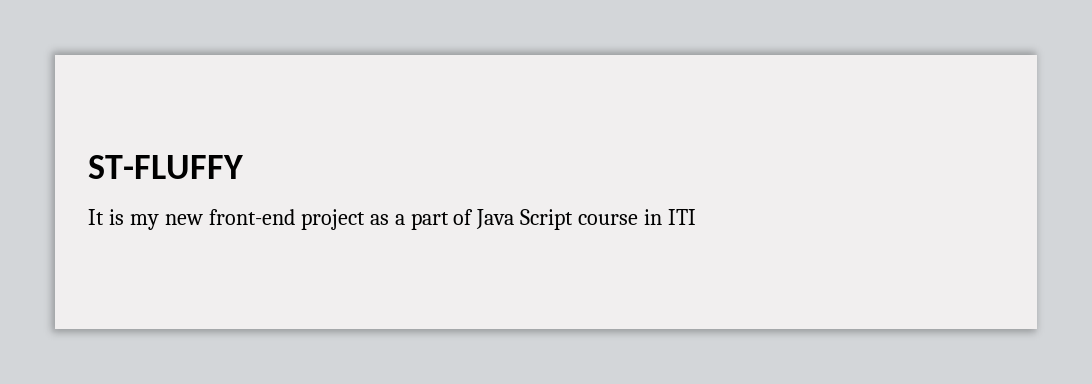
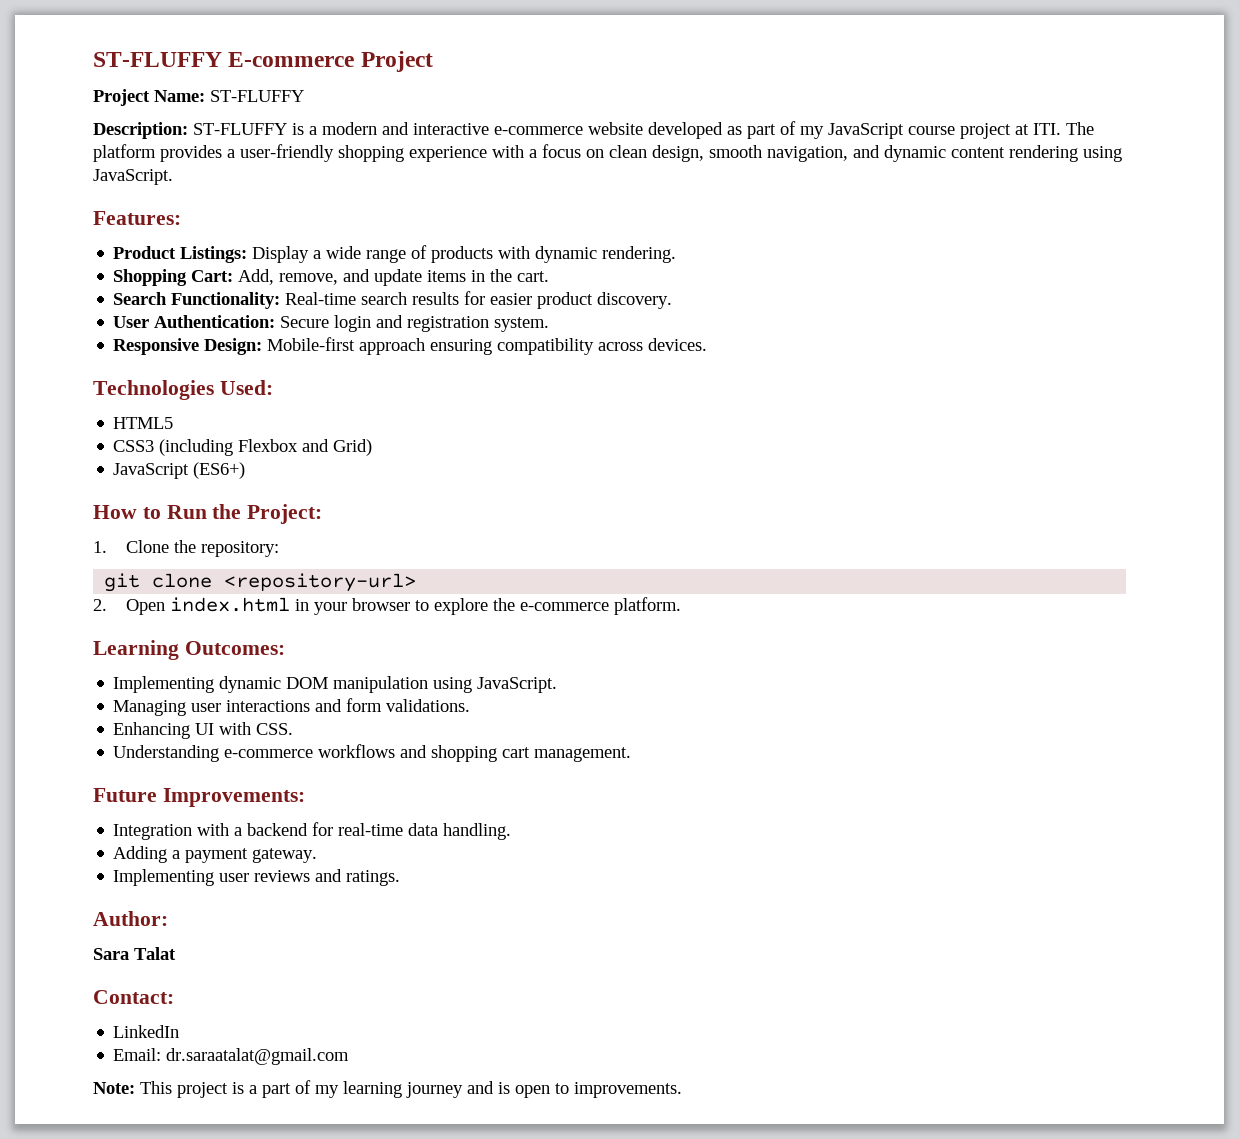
- ST-FLUFFY
- It is my new front-end project as a part of Java Script course in ITI
+ ST-FLUFFY E-commerce Project
+ Project Name: ST-FLUFFY
+ Description: ST-FLUFFY is a modern and interactive e-commerce website developed as part of my JavaScript course project at ITI. The platform provides a user-friendly shopping experience with a focus on clean design, smooth navigation, and dynamic content rendering using JavaScript.
+ Features:
+ Product Listings: Display a wide range of products with dynamic rendering.
+ Shopping Cart: Add, remove, and update items in the cart.
+ Search Functionality: Real-time search results for easier product discovery.
+ User Authentication: Secure login and registration system.
+ Responsive Design: Mobile-first approach ensuring compatibility across devices.
+ Technologies Used:
+ HTML5
+ CSS3 (including Flexbox and Grid)
+ JavaScript (ES6+)
+ How to Run the Project:
+ 1. Clone the repository:
+ git clone <repository-url>
+ 2. Open index.html in your browser to explore the e-commerce platform.
+ Learning Outcomes:
+ Implementing dynamic DOM manipulation using JavaScript.
+ Managing user interactions and form validations.
+ Enhancing UI with CSS.
+ Understanding e-commerce workflows and shopping cart management.
+ Future Improvements:
+ Integration with a backend for real-time data handling.
+ Adding a payment gateway.
+ Implementing user reviews and ratings.
+ Author:
+ Sara Talat
+ Contact:
+ LinkedIn
+ Email: dr.saraatalat@gmail.com
+ Note: This project is a part of my learning journey and is open to improvements.

